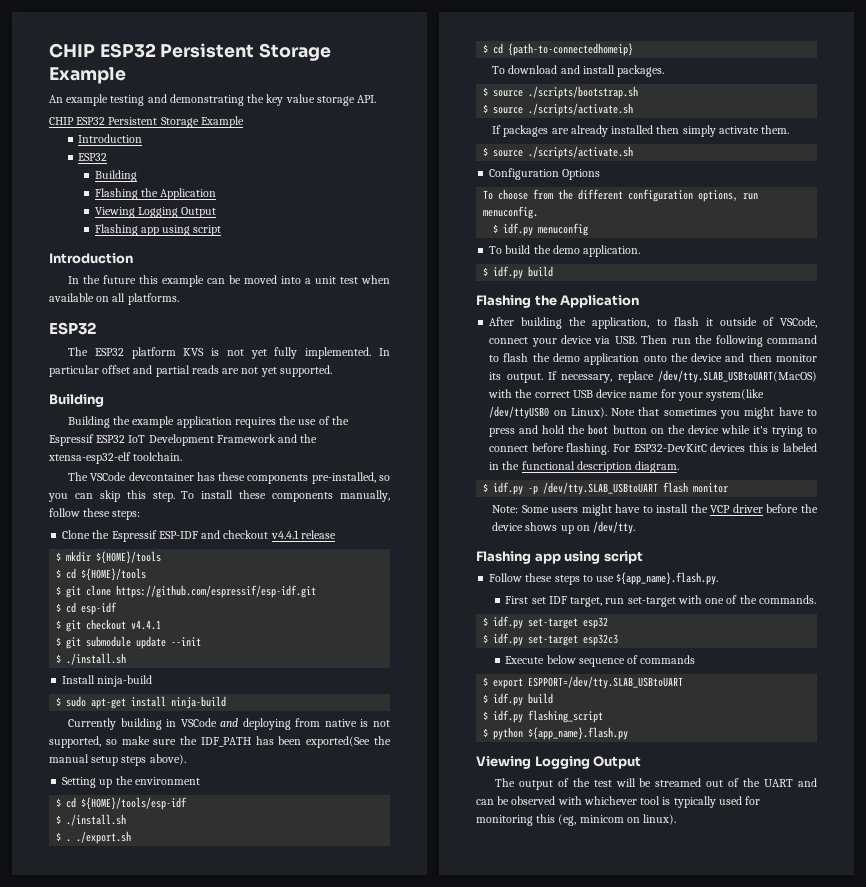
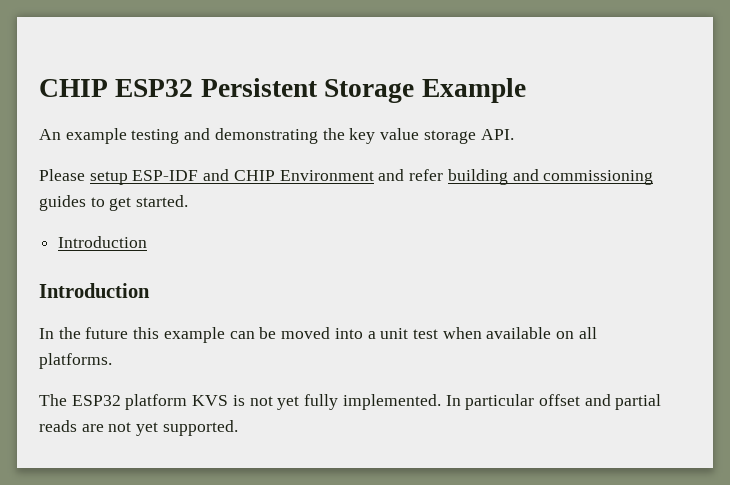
  An example testing and demonstrating the key value storage API.
- CHIP ESP32 Persistent Storage Example
+ Please setup ESP-IDF and CHIP Environment and refer building and commissioning guides to get started.
  Introduction
- ESP32
- Building
- Flashing the Application
- Viewing Logging Output
- Flashing app using script
  In the future this example can be moved into a unit test when available on all platforms.
- ESP32
  In particular offset and partial reads are not yet supported.
- Building
- Building the example application requires the use of the Espressif ESP32 IoT Development Framework and the xtensa-esp32-elf toolchain.
- The VSCode devcontainer has these components pre-installed, so you can skip this step. To install these components manually, follow these steps:
- Clone the Espressif ESP-IDF and checkout v4.4.1 release
- $ mkdir ${HOME}/tools
- $ cd ${HOME}/tools
- $ git clone https://github.com/espressif/esp-idf.git
- $ cd esp-idf
- $ git checkout v4.4.1
- $ git submodule update --init
- $ ./install.sh
- Install ninja-build
- $ sudo apt-get install ninja-build
- Currently building in VSCode and deploying from native is not supported, so make sure the IDF_PATH has been exported(See the manual setup steps above).
- Setting up the environment
- $ cd ${HOME}/tools/esp-idf
- $ ./install.sh
- $ . ./export.sh
- $ cd {path-to-connectedhomeip}
- To download and install packages.
- $ source ./scripts/bootstrap.sh
- $ source ./scripts/activate.sh
- If packages are already installed then simply activate them.
- $ source ./scripts/activate.sh
- Configuration Options
- To choose from the different configuration options, run menuconfig.
- $ idf.py menuconfig
- To build the demo application.
- $ idf.py build
- Flashing the Application
- After building the application, to flash it outside of VSCode, connect your device via USB. Then run the following command to flash the demo application onto the device and then monitor its output. If necessary, replace /dev/tty.SLAB_USBtoUART(MacOS) with the correct USB device name for your system(like /dev/ttyUSB0 on Linux). Note that sometimes you might have to press and hold the boot button on the device while it's trying to connect before flashing. For ESP32-DevKitC devices this is labeled in the functional description diagram.
- $ idf.py -p /dev/tty.SLAB_USBtoUART flash monitor
- Note: Some users might have to install the VCP driver before the device shows up on /dev/tty.
- Flashing app using script
- Follow these steps to use ${app_name}.flash.py.
- First set IDF target, run set-target with one of the commands.
- $ idf.py set-target esp32
- $ idf.py set-target esp32c3
- Execute below sequence of commands
- $ export ESPPORT=/dev/tty.SLAB_USBtoUART
- $ idf.py build
- $ idf.py flashing_script
- $ python ${app_name}.flash.py
- Viewing Logging Output
- The output of the test will be streamed out of the UART and can be observed with whichever tool is typically used for monitoring this (eg, minicom on linux).

